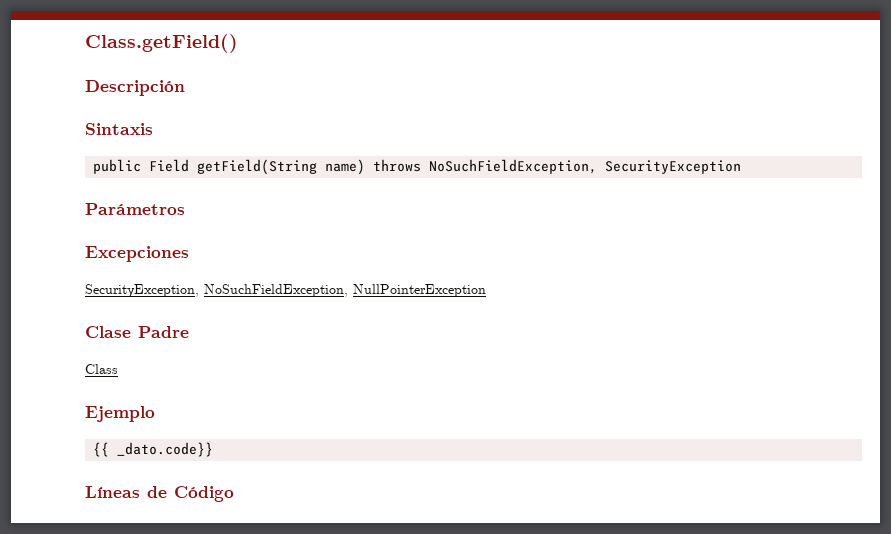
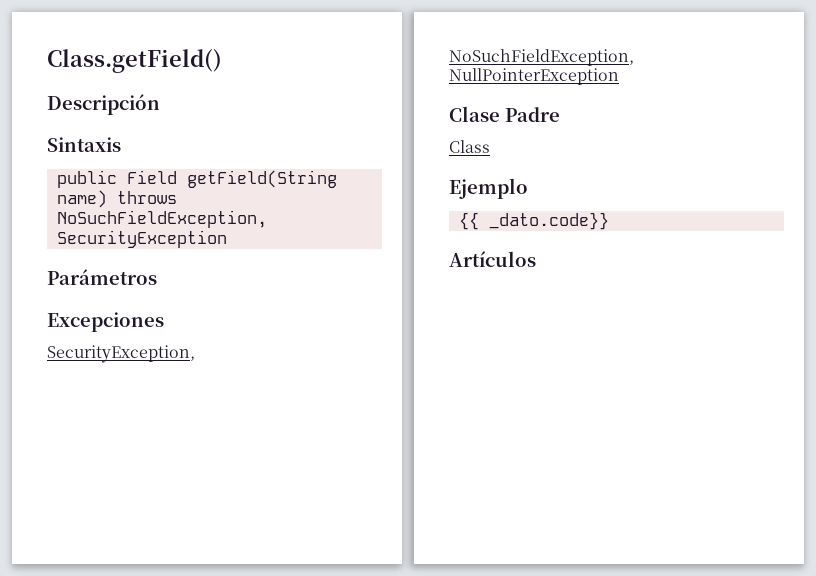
- Líneas de Código
+ Artículos

